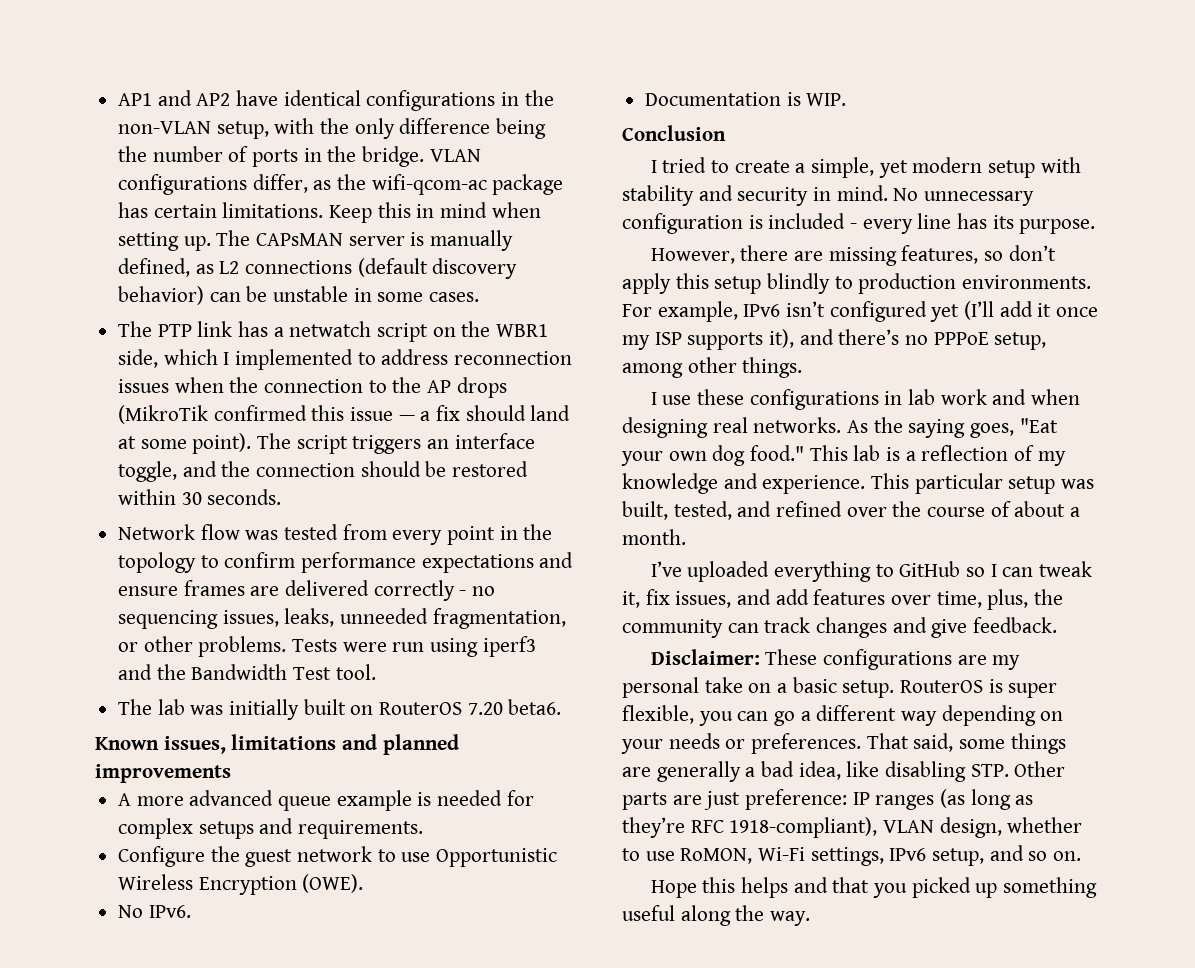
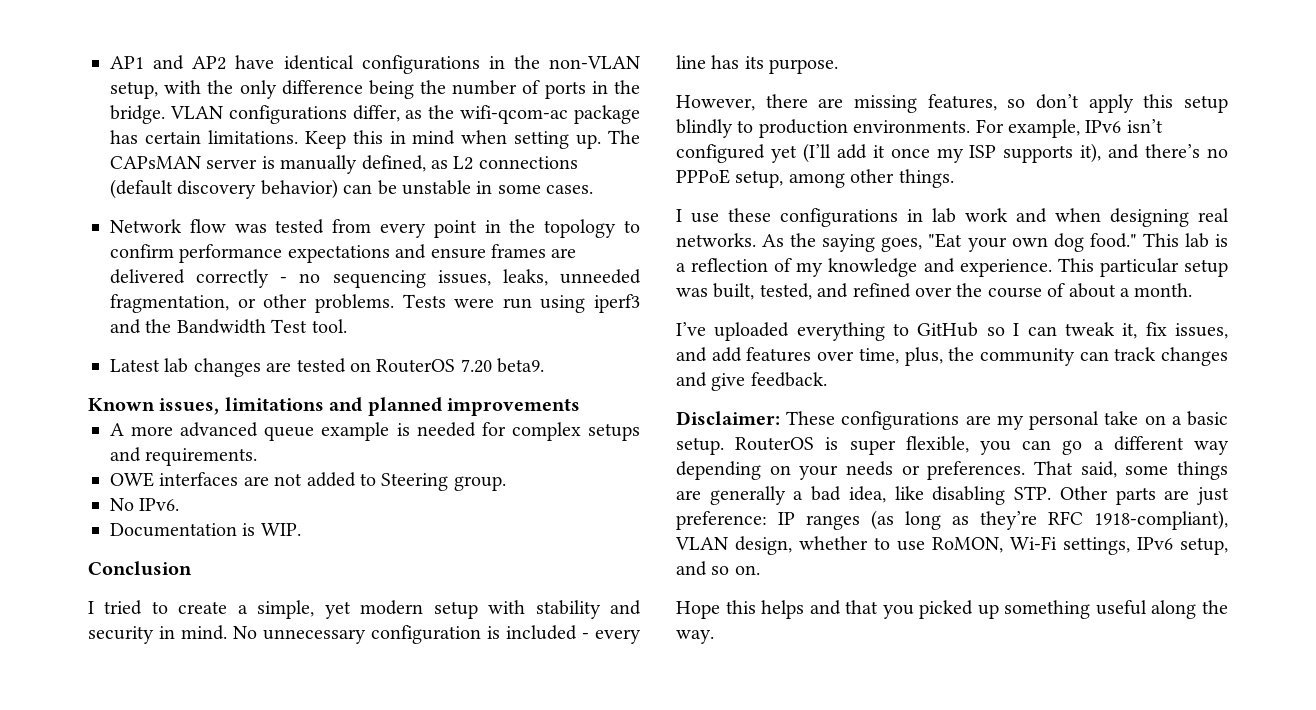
- The PTP link has a netwatch script on the WBR1 side, which I implemented to address reconnection issues when the connection to the AP drops (MikroTik confirmed this issue — a fix should land at some point). The script triggers an interface toggle, and the connection should be restored within 30 seconds.
- The lab was initially built on RouterOS 7.20 beta6.
+ Latest lab changes are tested on RouterOS 7.20 beta9.
- Configure the guest network to use Opportunistic Wireless Encryption (OWE).
+ OWE interfaces are not added to Steering group.

